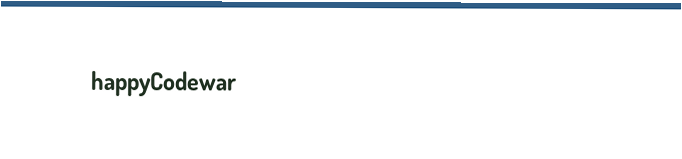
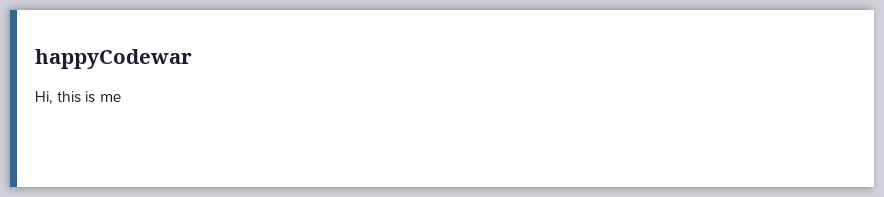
+ Hi, this is me

